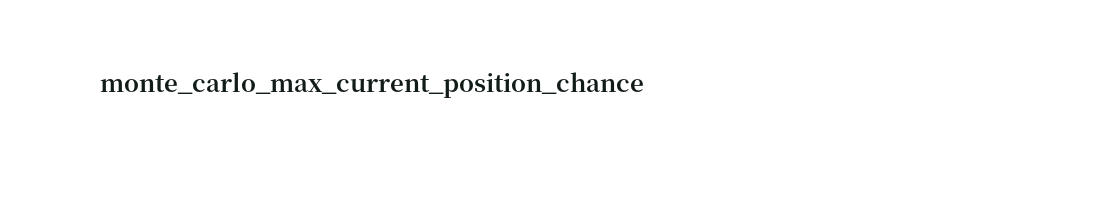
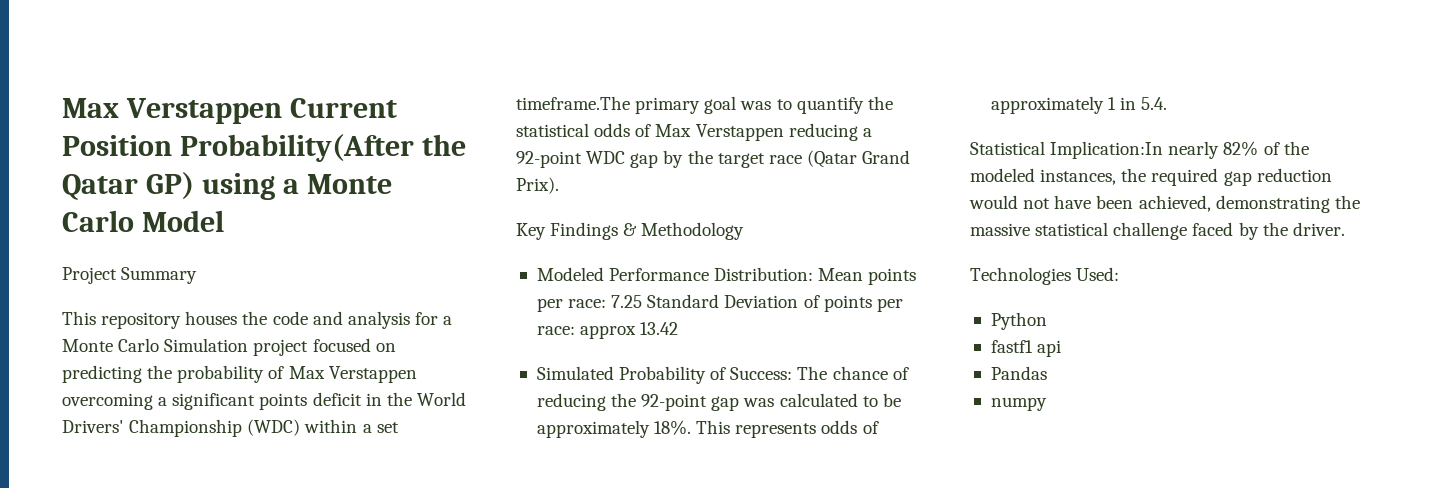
- monte_carlo_max_current_position_chance
+ Max Verstappen Current Position Probability(After the Qatar GP) using a Monte Carlo Model
+ Project Summary
+ This repository houses the code and analysis for a Monte Carlo Simulation project focused on predicting the probability of Max Verstappen overcoming a significant points deficit in the World Drivers' Championship (WDC) within a set timeframe.The primary goal was to quantify the statistical odds of Max Verstappen reducing a 92-point WDC gap by the target race (Qatar Grand Prix).
+ Key Findings & Methodology
+ Modeled Performance Distribution: Mean points per race: 7.25 Standard Deviation of points per race: approx 13.42
+ Simulated Probability of Success: The chance of reducing the 92-point gap was calculated to be approximately 18%. This represents odds of approximately 1 in 5.4.
+ Statistical Implication:In nearly 82% of the modeled instances, the required gap reduction would not have been achieved, demonstrating the massive statistical challenge faced by the driver.
+ Technologies Used:
+ Python
+ fastf1 api
+ Pandas
+ numpy

